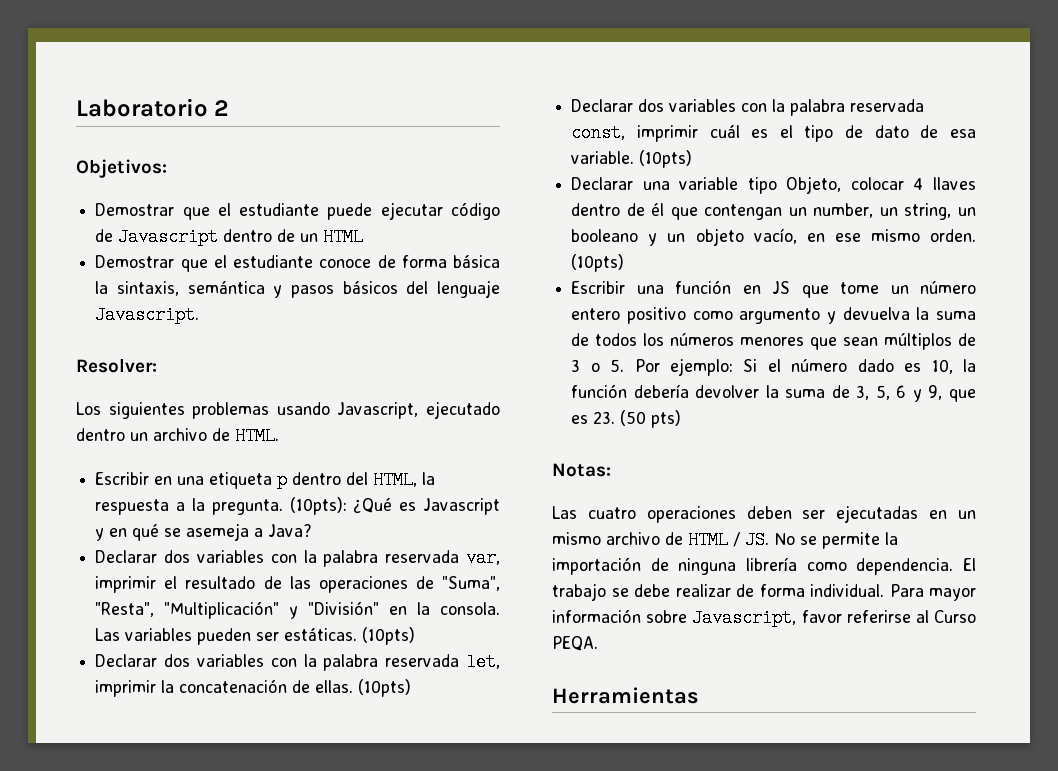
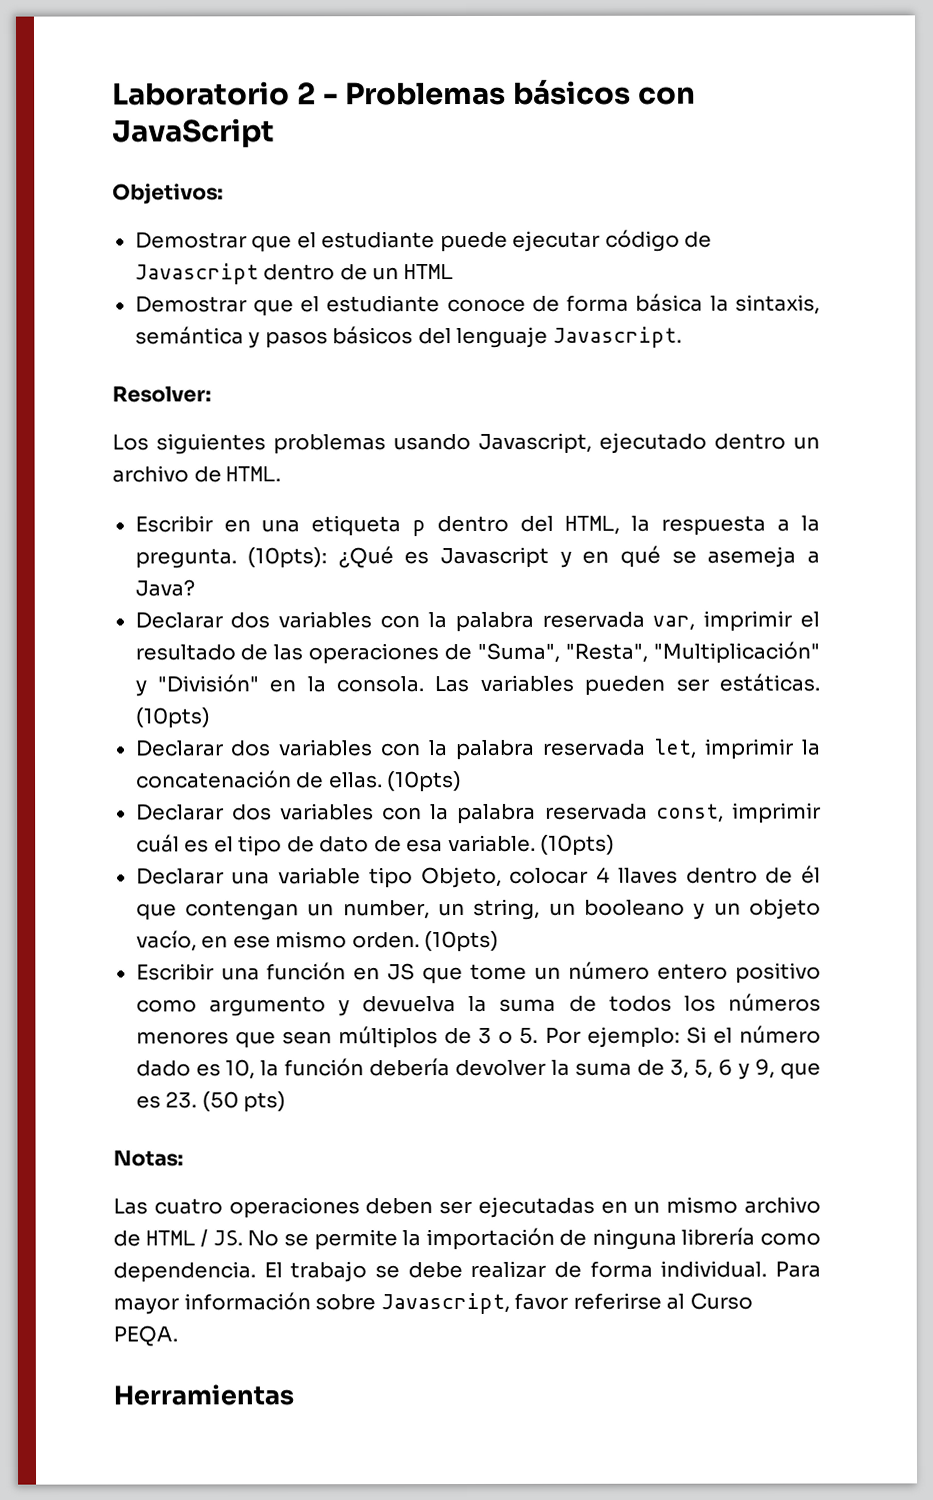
- Laboratorio 2
+ Laboratorio 2 - Problemas básicos con JavaScript

